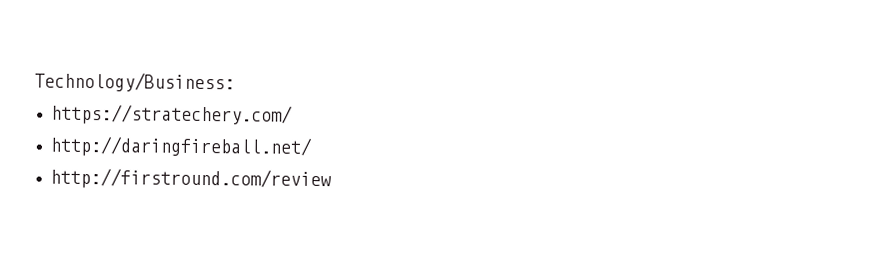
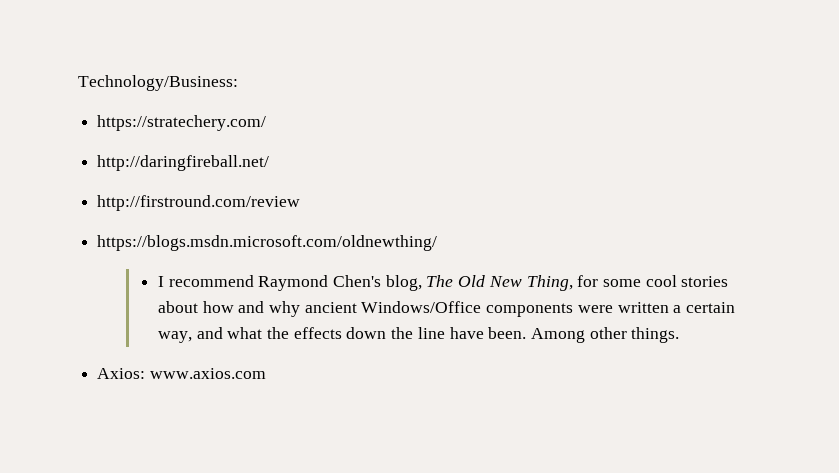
+ https://blogs.msdn.microsoft.com/oldnewthing/
+ I recommend Raymond Chen's blog, The Old New Thing, for some cool stories about how and why ancient Windows/Office components were written a certain way, and what the effects down the line have been. Among other things.
+ Axios: www.axios.com

